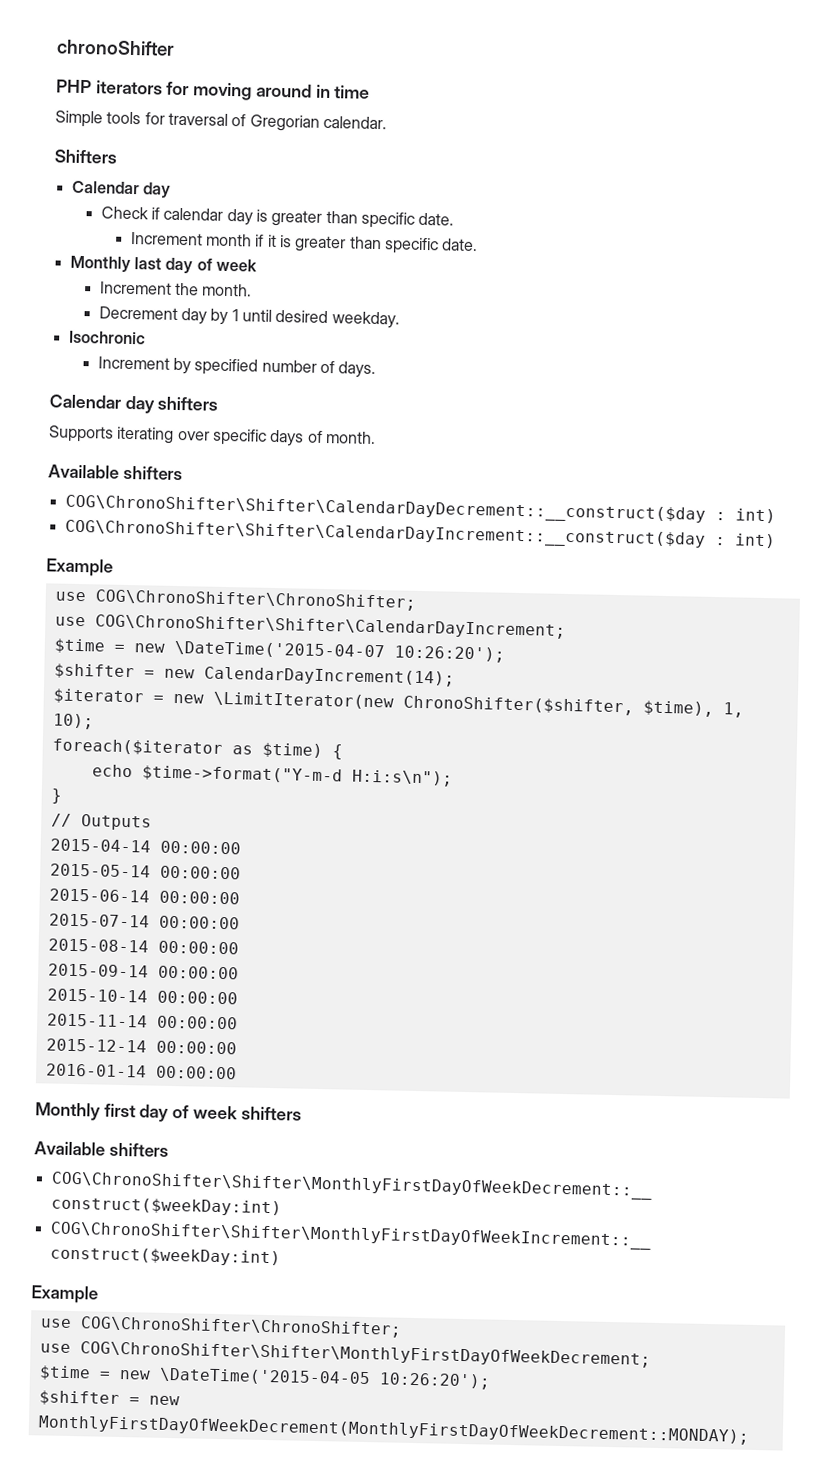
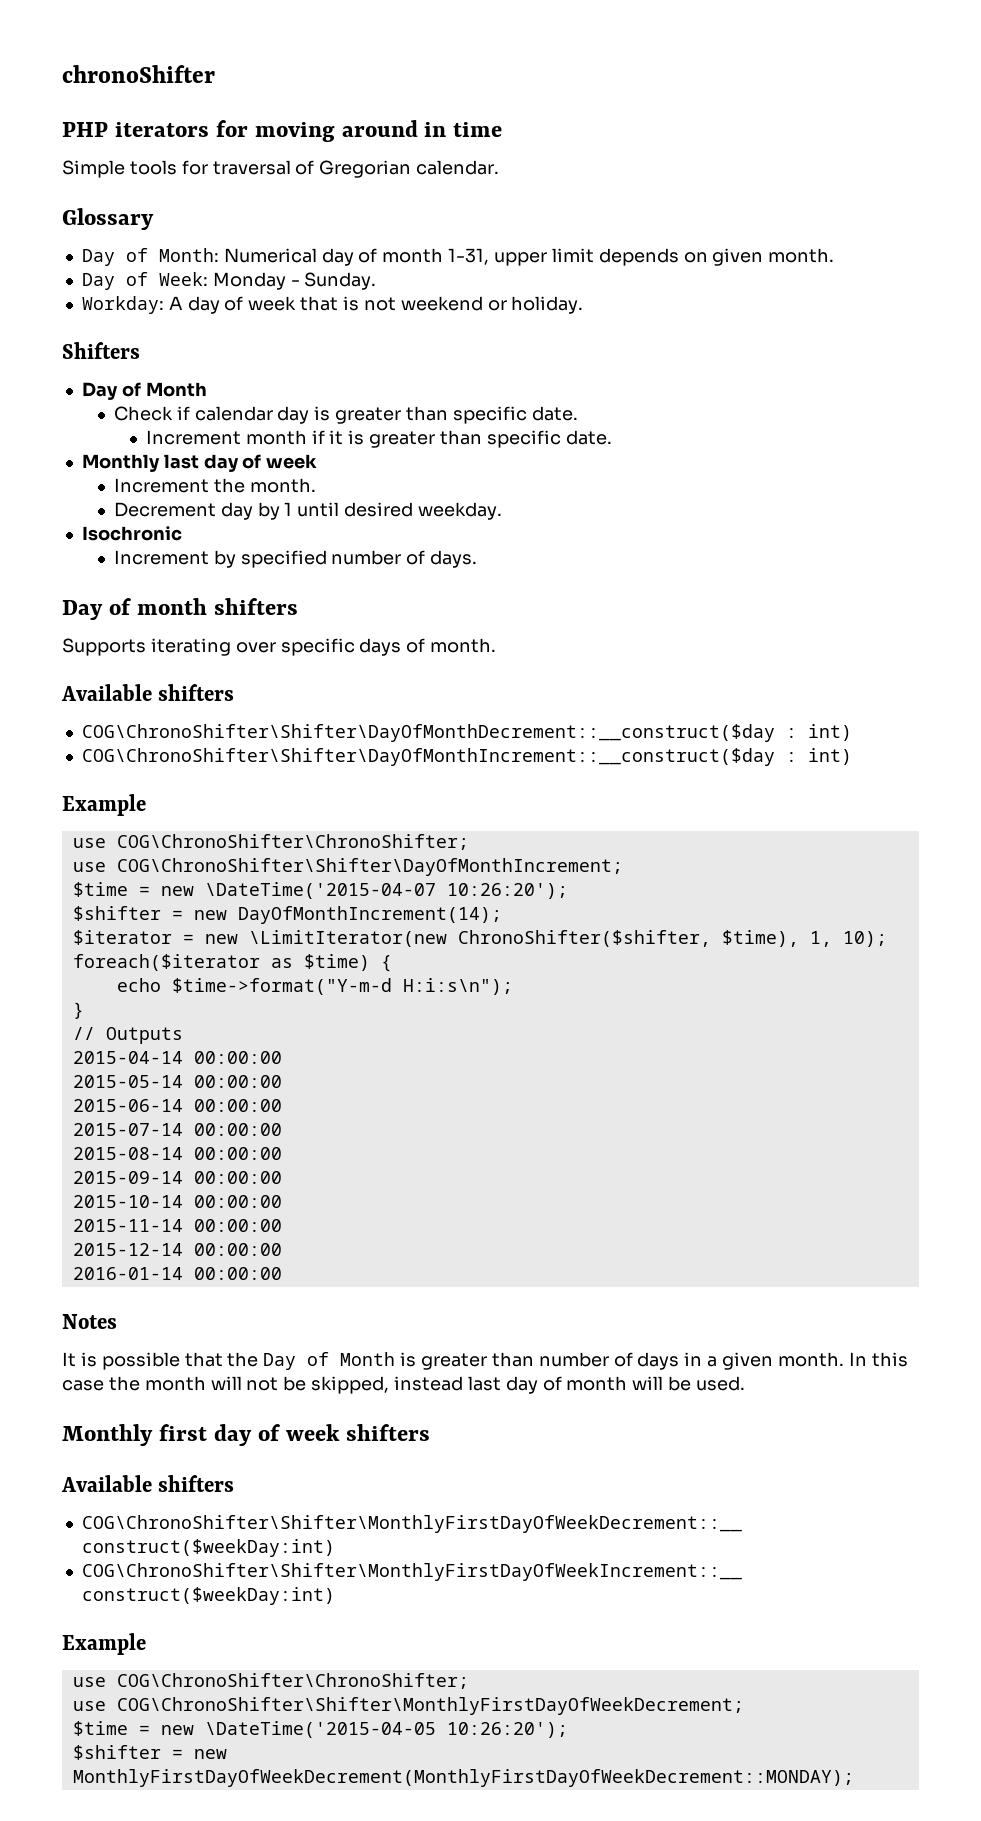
+ Glossary
+ Day of Month: Numerical day of month 1-31, upper limit depends on given month.
+ Day of Week: Monday - Sunday.
+ Workday: A day of week that is not weekend or holiday.
  Shifters
- Calendar day
+ Day of Month
- Calendar day shifters
+ Day of month shifters
- COG\ChronoShifter\Shifter\CalendarDayDecrement::__construct($day : int)
- COG\ChronoShifter\Shifter\CalendarDayIncrement::__construct($day : int)
+ COG\ChronoShifter\Shifter\DayOfMonthDecrement::__construct($day : int)
+ COG\ChronoShifter\Shifter\DayOfMonthIncrement::__construct($day : int)
- use COG\ChronoShifter\Shifter\CalendarDayIncrement;
+ use COG\ChronoShifter\Shifter\DayOfMonthIncrement;
- $shifter = new CalendarDayIncrement(14);
+ $shifter = new DayOfMonthIncrement(14);
+ Notes
+ It is possible that the Day of Month is greater than number of days in a given month. In this case the month will not be skipped, instead last day of month will be used.

